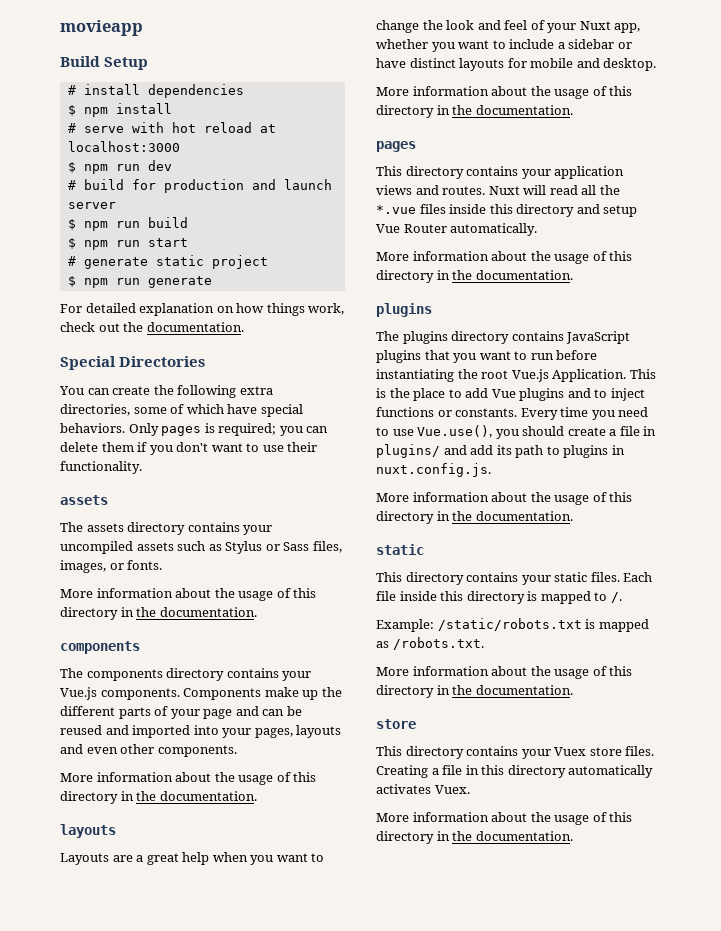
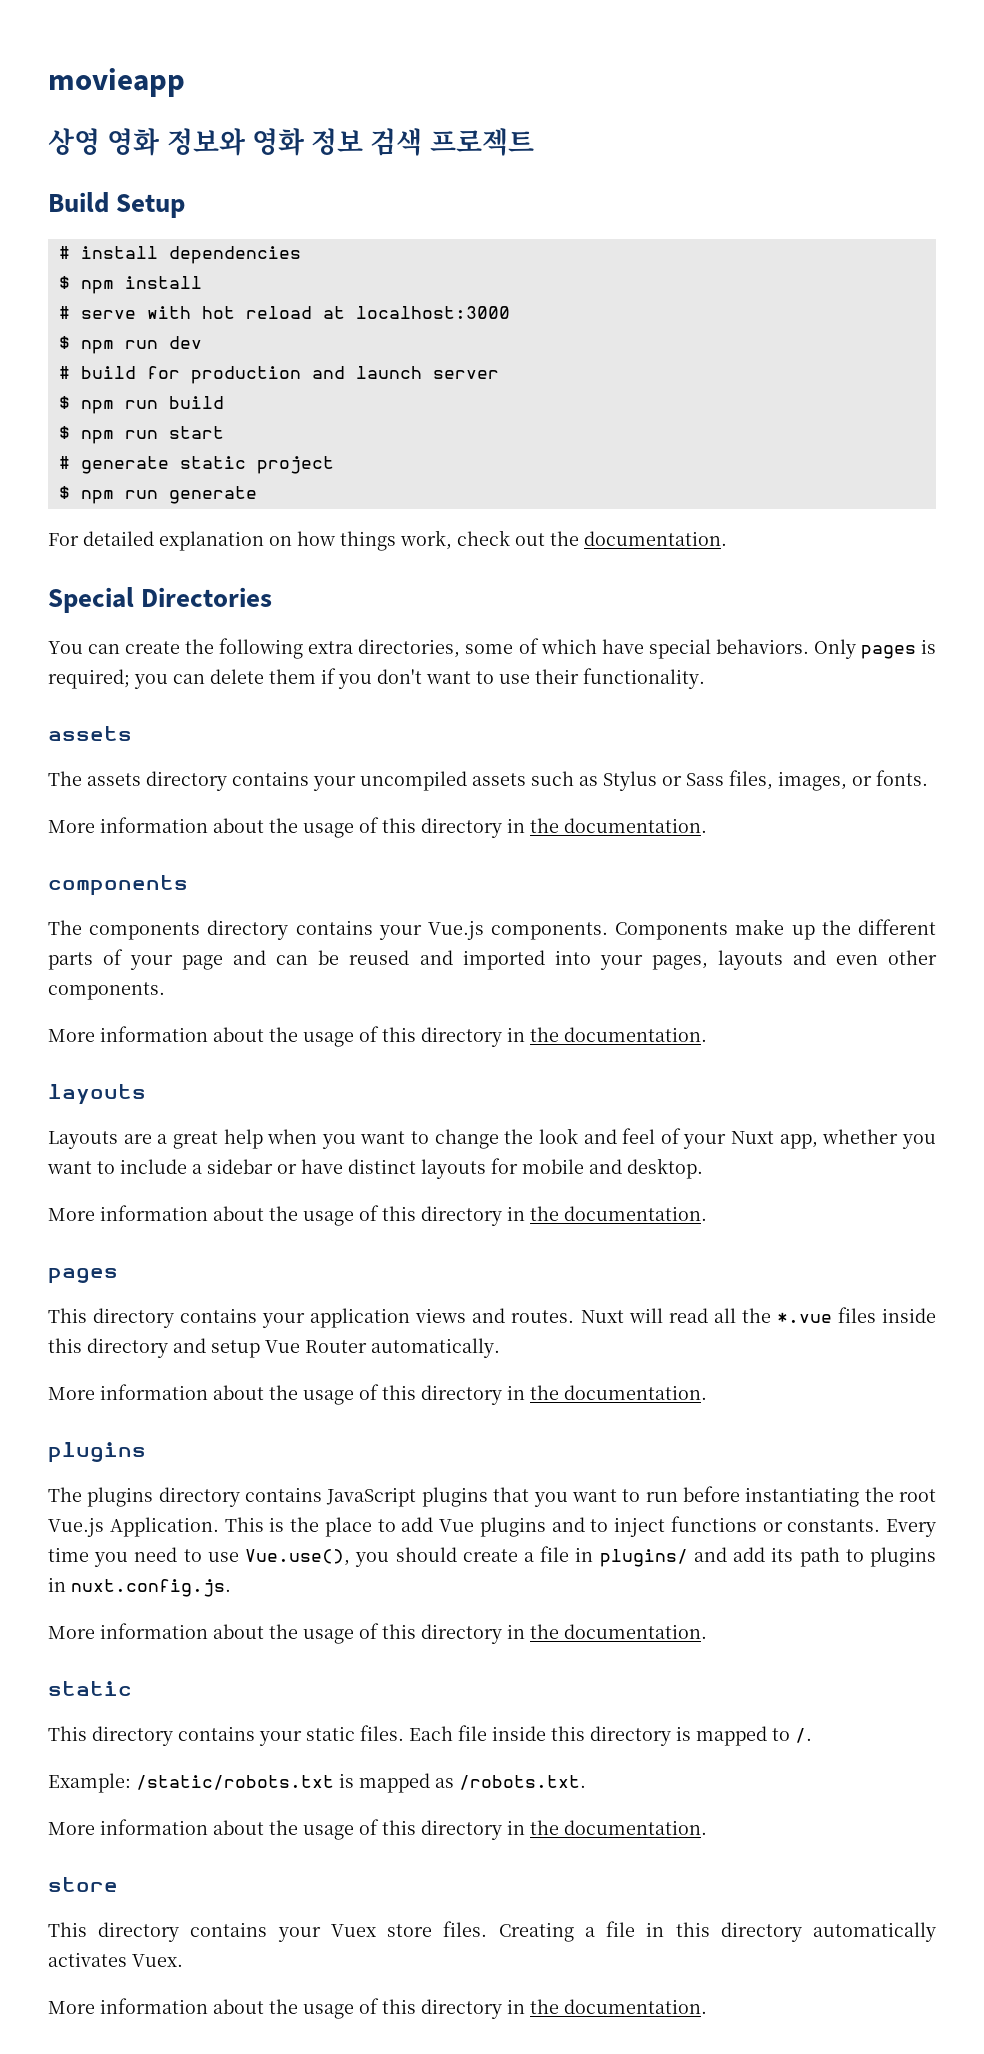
+ 상영 영화 정보와 영화 정보 검색 프로젝트

